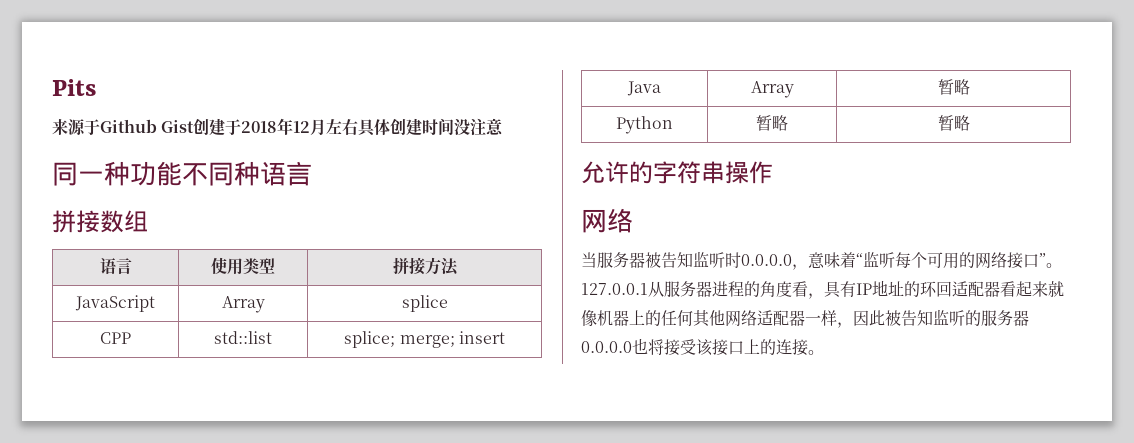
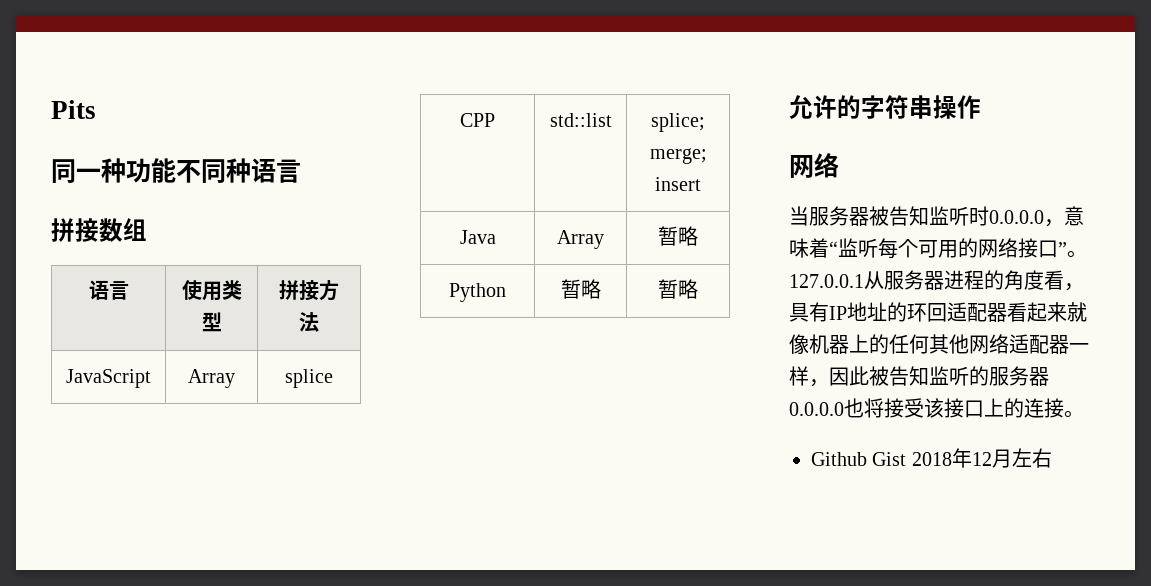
- 来源于Github Gist创建于2018年12月左右具体创建时间没注意
+ Github Gist 2018年12月左右

